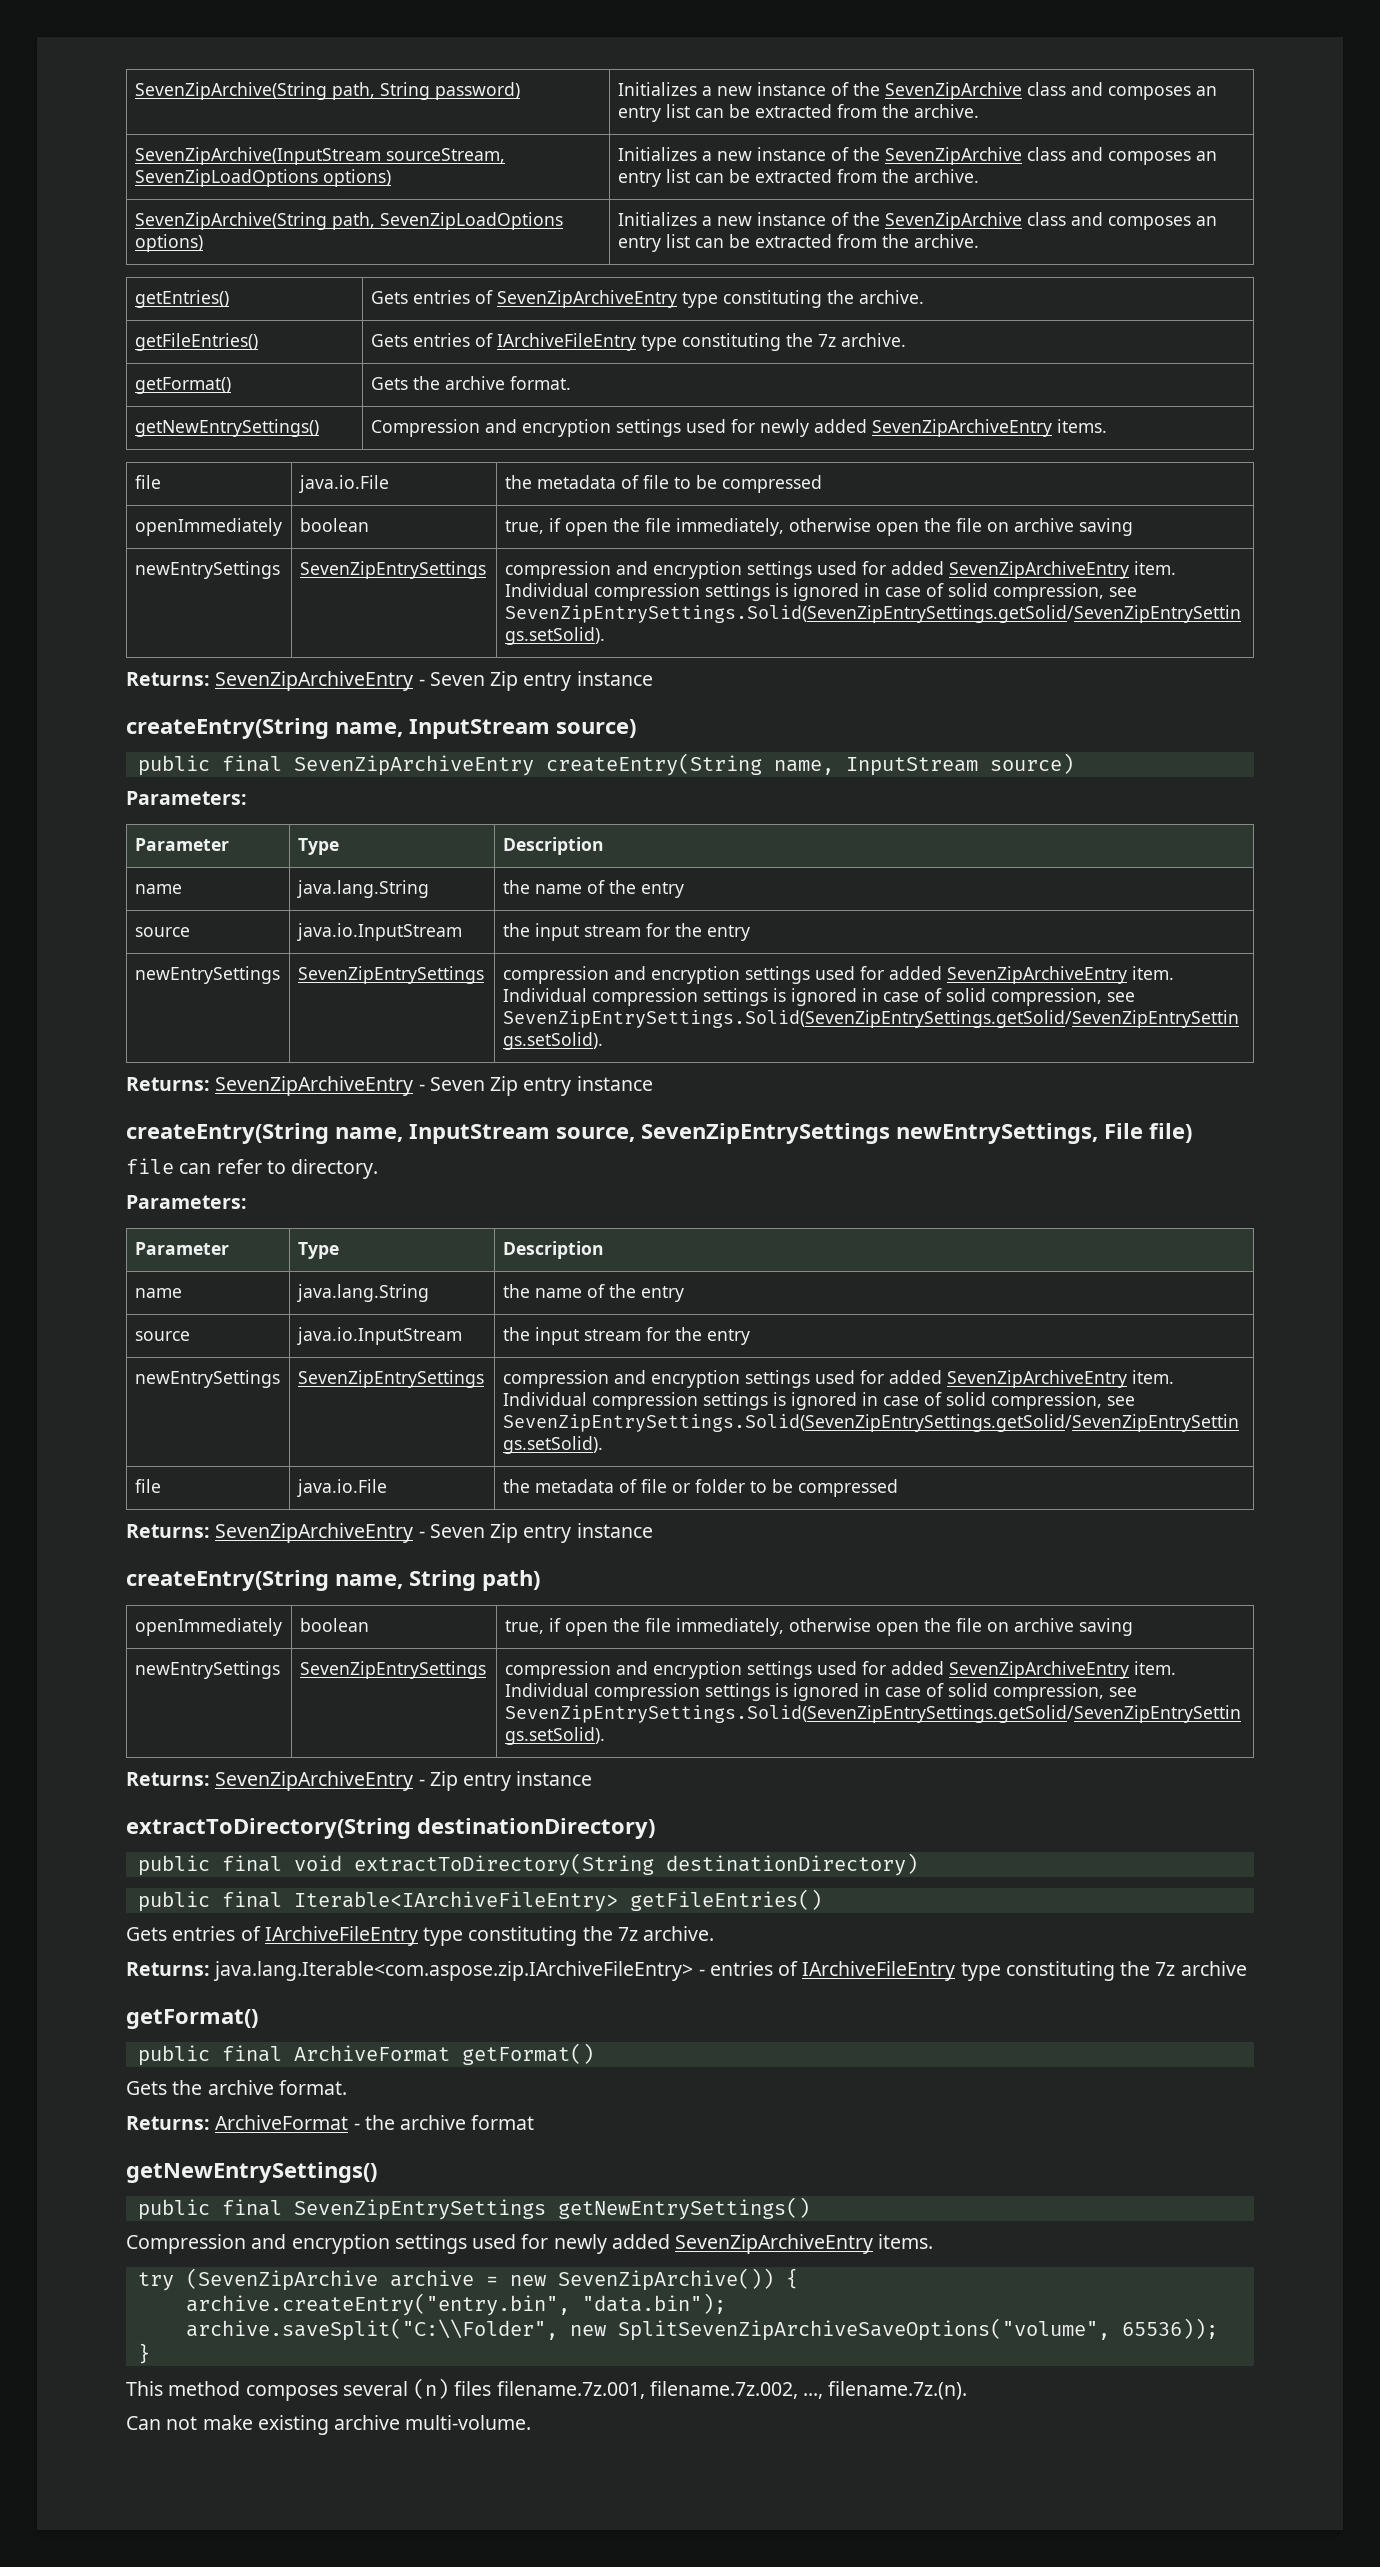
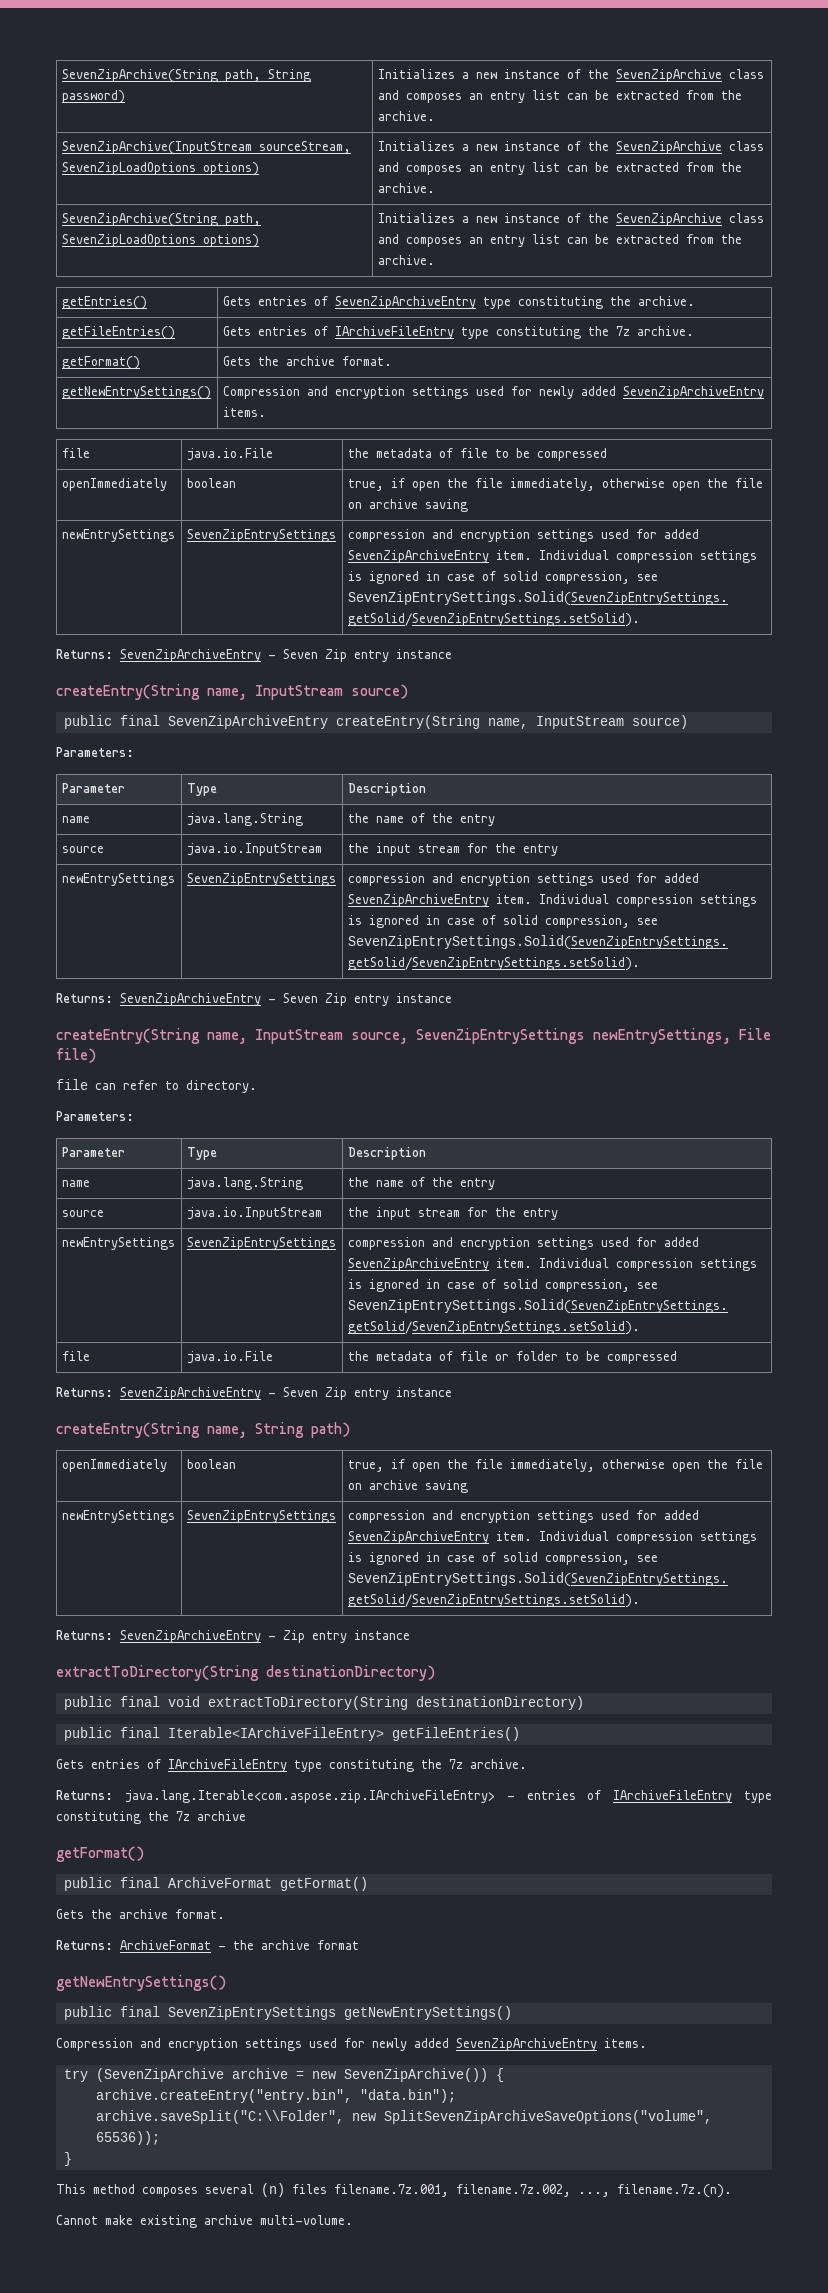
- Can not make existing archive multi-volume.
+ Cannot make existing archive multi-volume.

